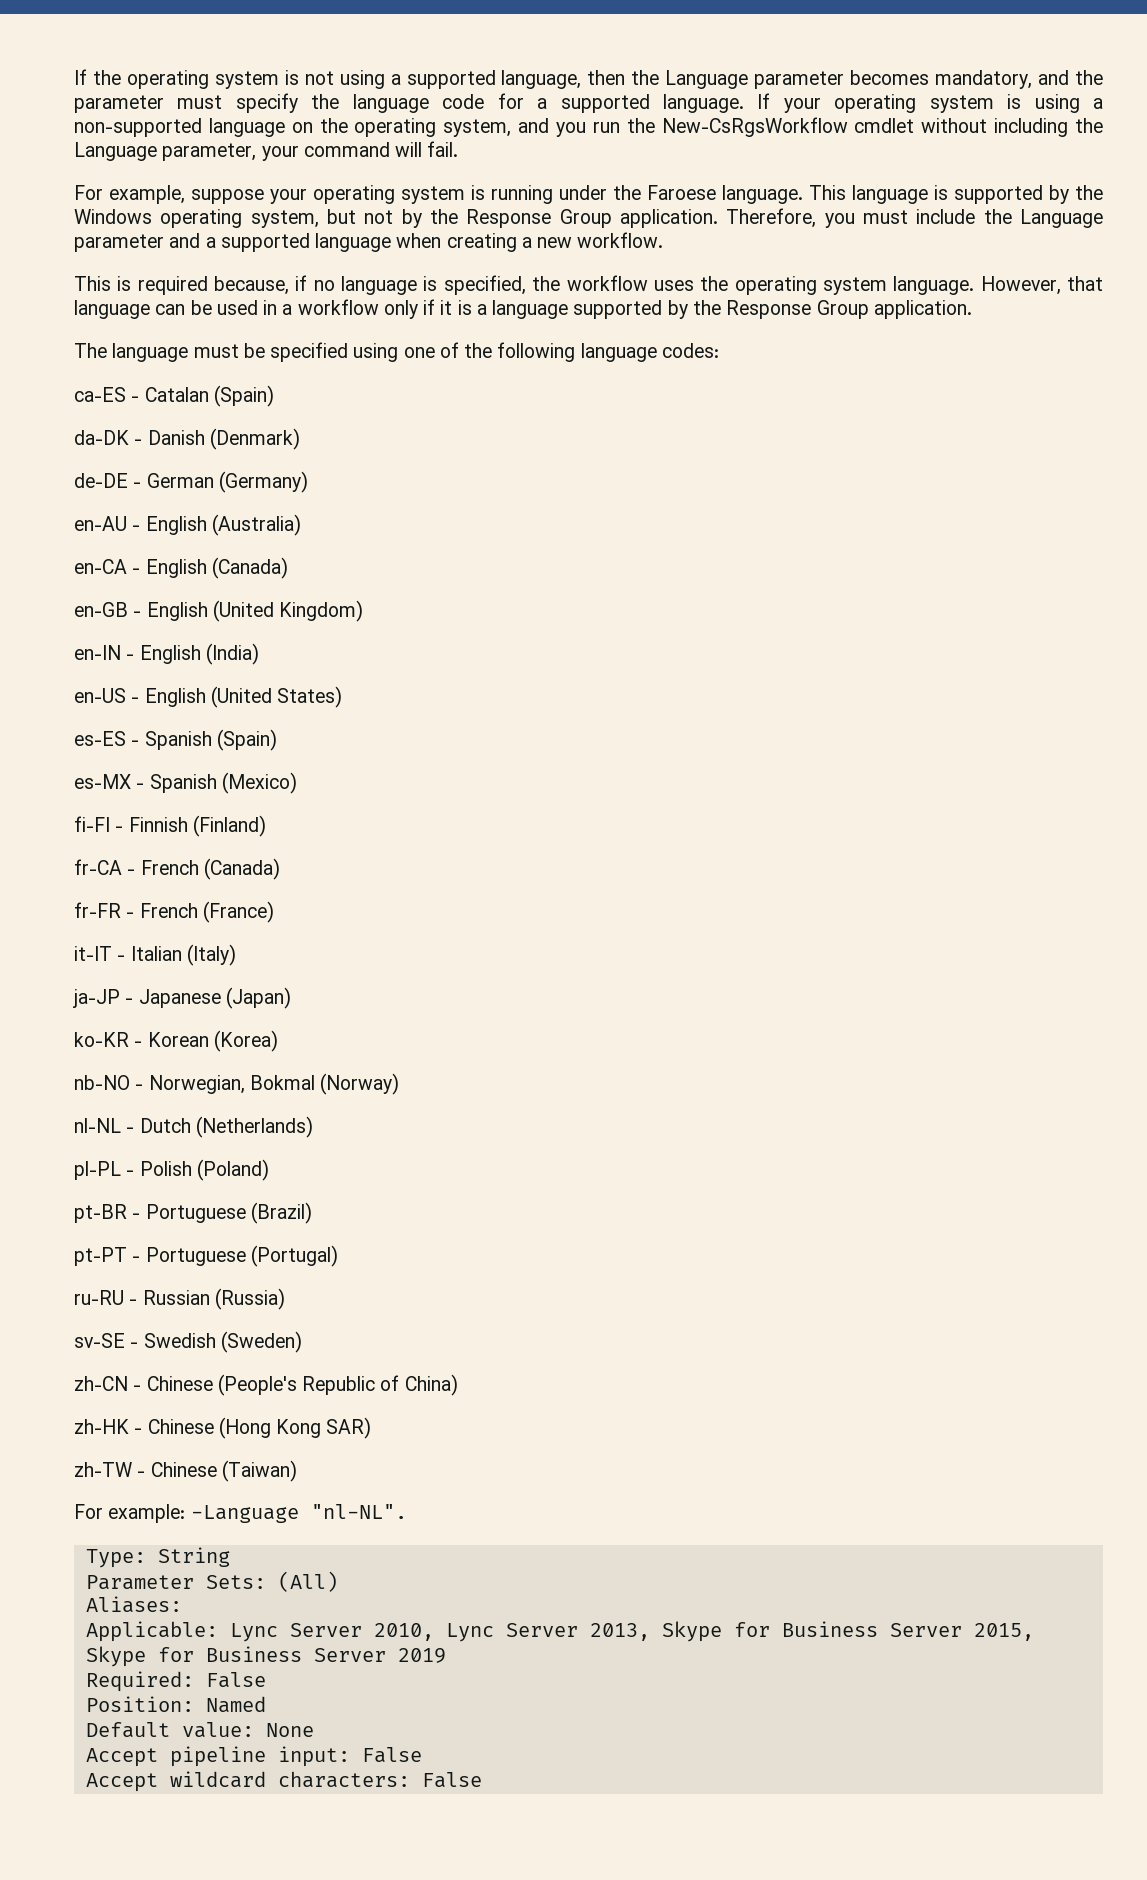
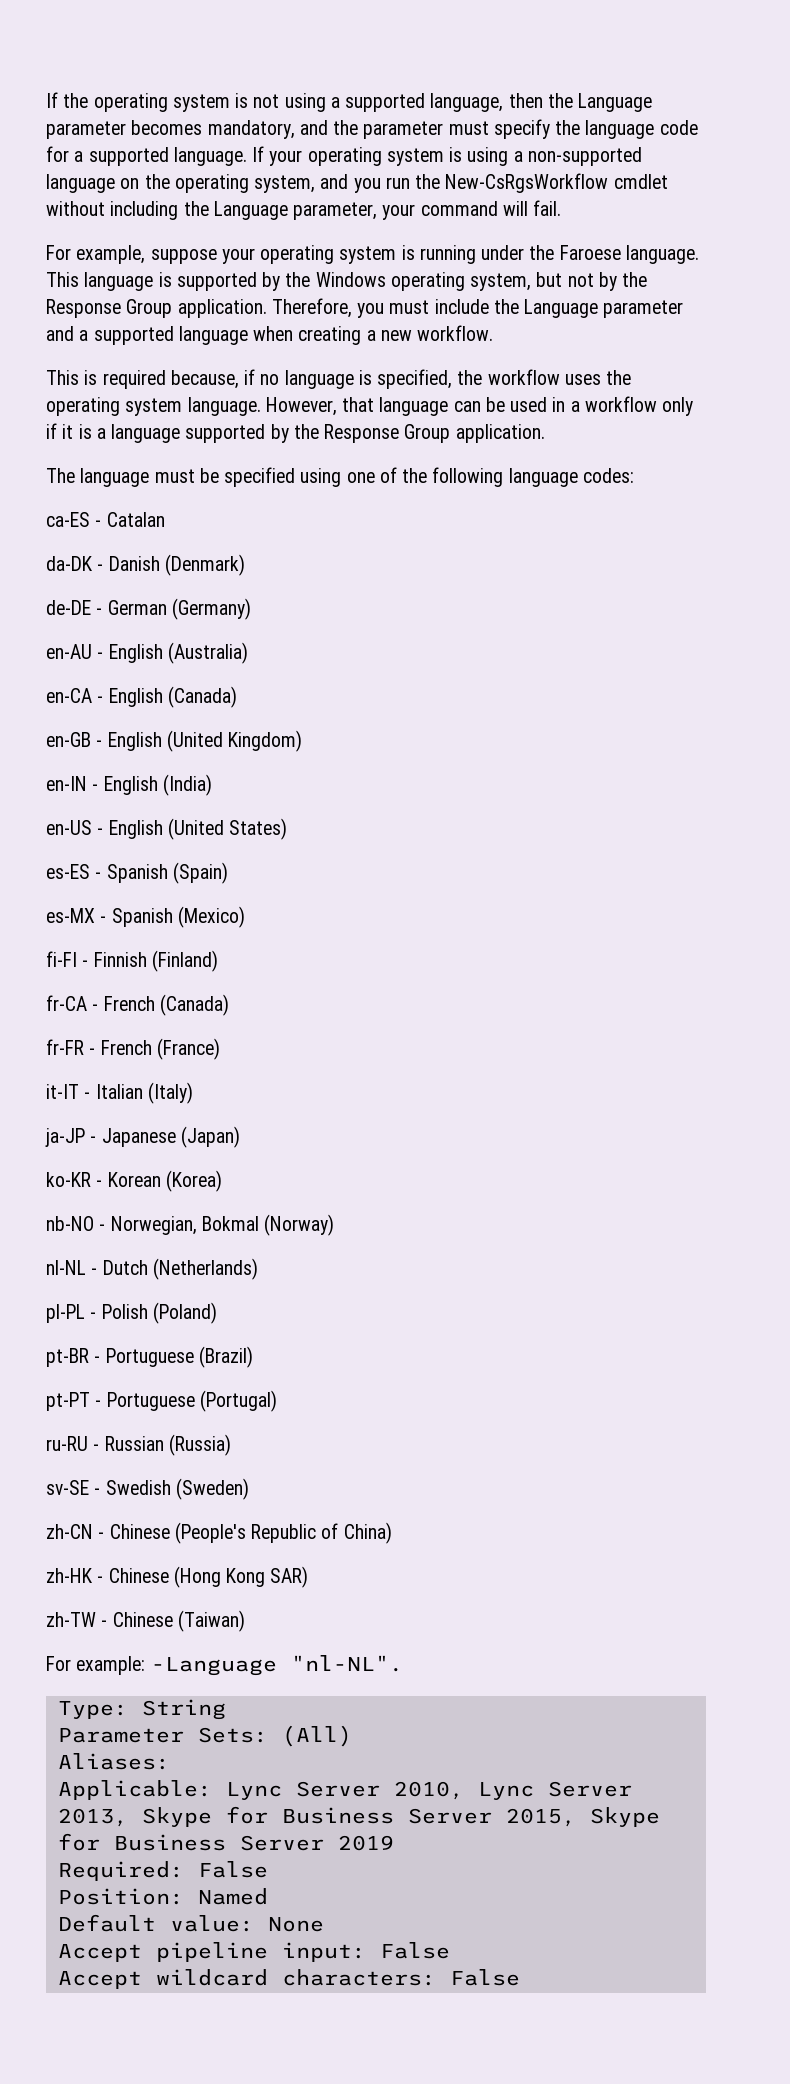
- ca-ES - Catalan (Spain)
+ ca-ES - Catalan

